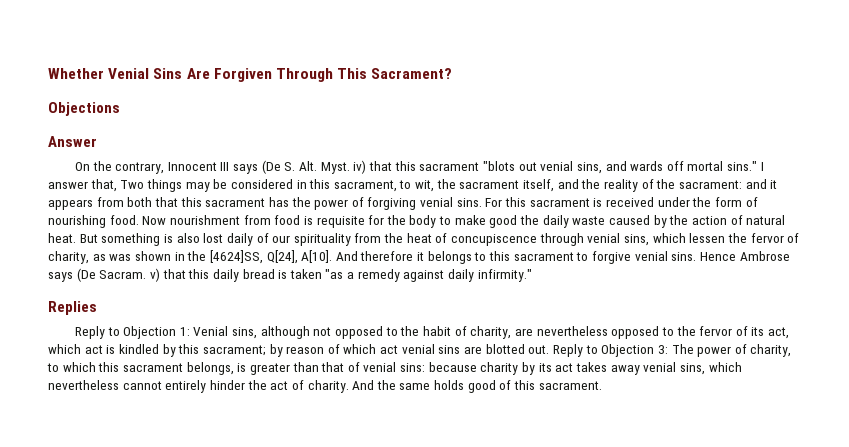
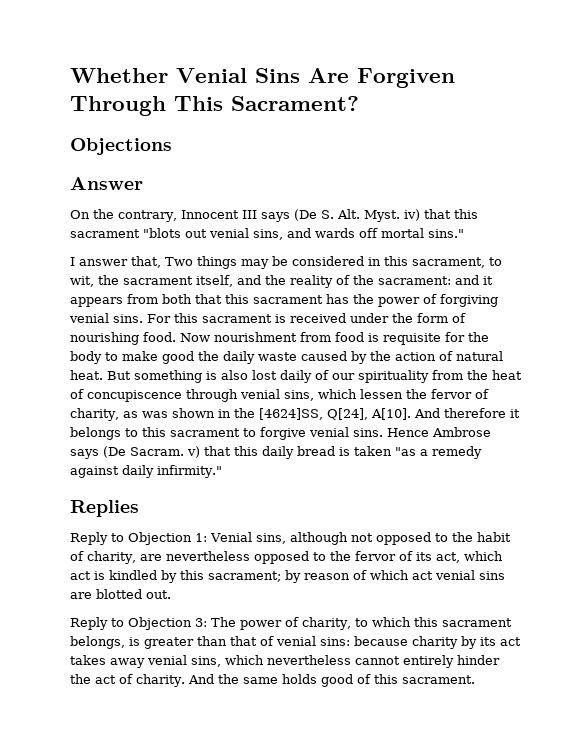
- On the contrary, Innocent III says (De S. Alt. Myst. iv) that this sacrament "blots out venial sins, and wards off mortal sins." I answer that, Two things may be considered in this sacrament, to wit, the sacrament itself, and the reality of the sacrament: and it appears from both that this sacrament has the power of forgiving venial sins.
+ On the contrary, Innocent III says (De S. Alt. Myst. iv) that this sacrament "blots out venial sins, and wards off mortal sins."
+ I answer that, Two things may be considered in this sacrament, to wit, the sacrament itself, and the reality of the sacrament: and it appears from both that this sacrament has the power of forgiving venial sins.
- by reason of which act venial sins are blotted out. Reply to Objection 3:
+ by reason of which act venial sins are blotted out.
+ Reply to Objection 3:

